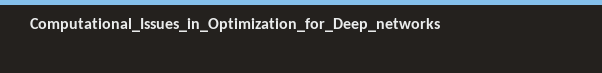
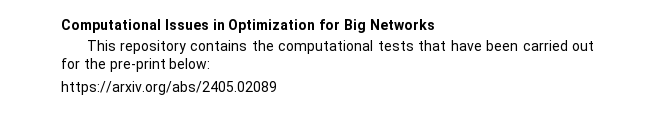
- Computational_Issues_in_Optimization_for_Deep_networks
+ Computational Issues in Optimization for Big Networks
+ This repository contains the computational tests that have been carried out for the pre-print below:
+ https://arxiv.org/abs/2405.02089

